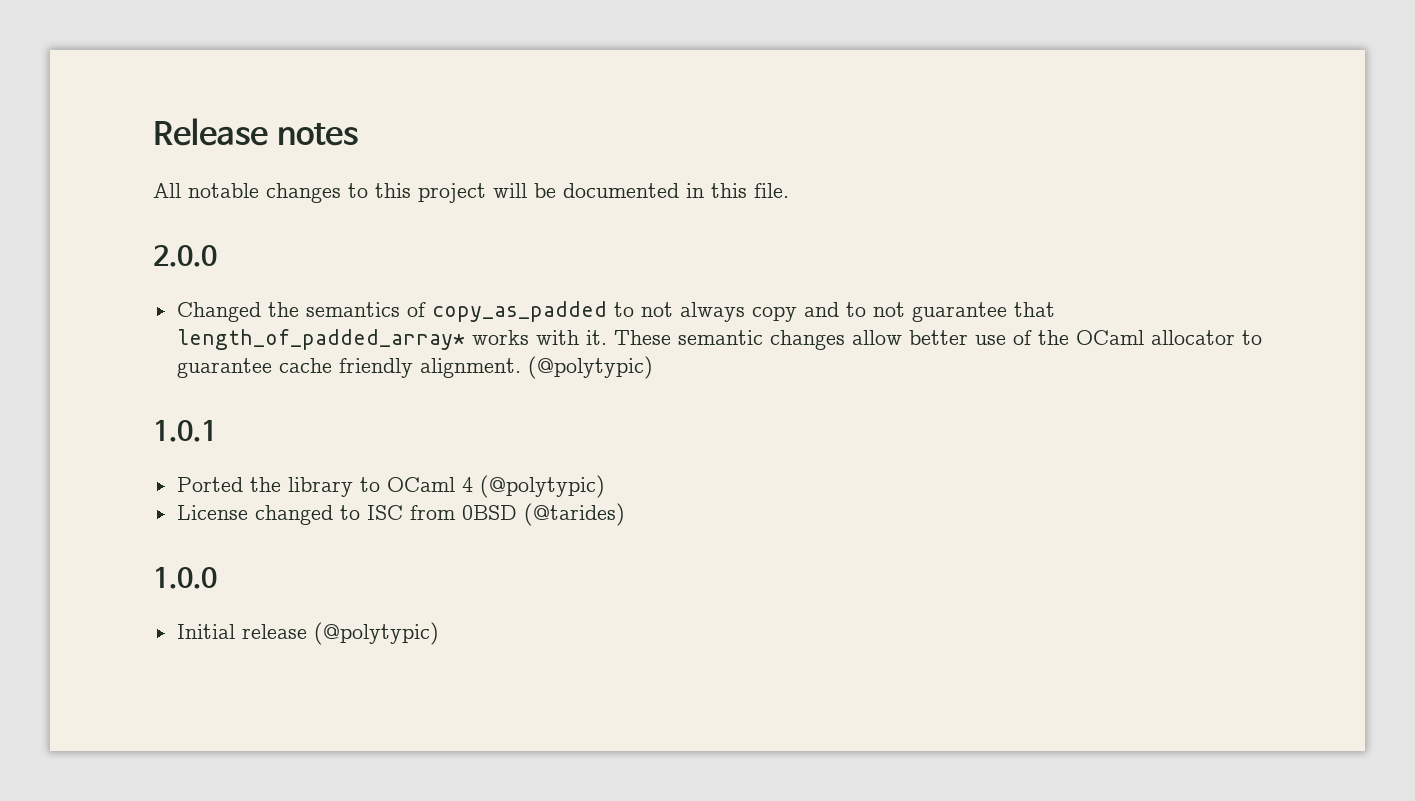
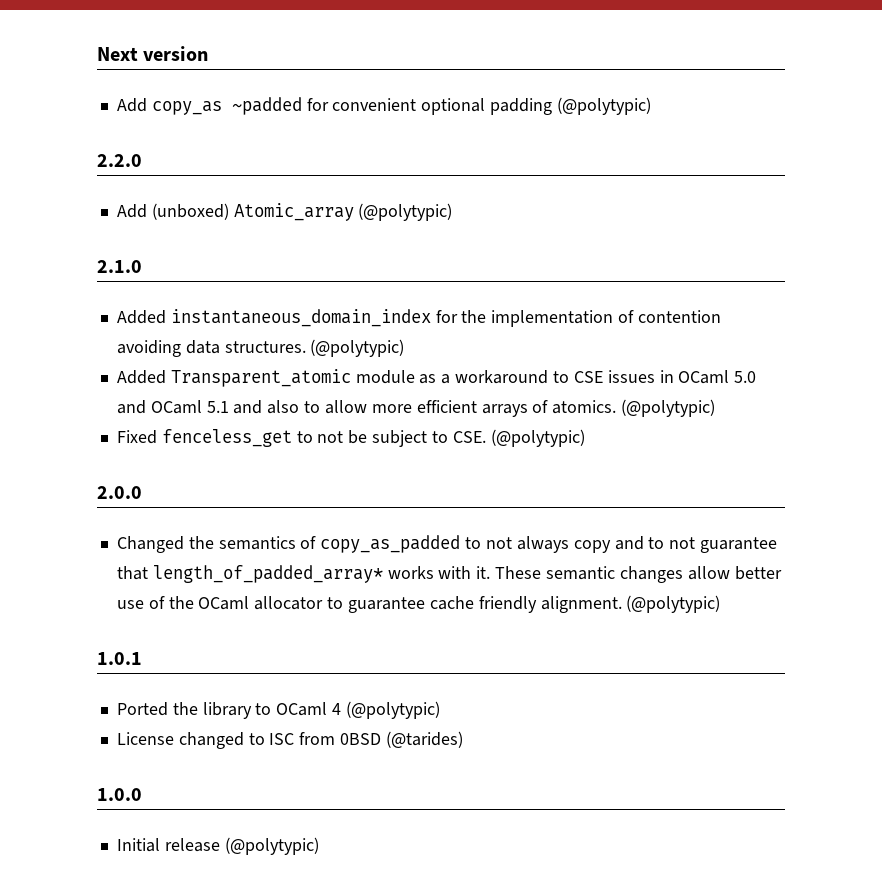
- Release notes
- All notable changes to this project will be documented in this file.
+ Next version
+ Add copy_as ~padded for convenient optional padding (@polytypic)
+ 2.2.0
+ Add (unboxed) Atomic_array (@polytypic)
+ 2.1.0
+ Added instantaneous_domain_index for the implementation of contention avoiding data structures. (@polytypic)
+ Added Transparent_atomic module as a workaround to CSE issues in OCaml 5.0 and OCaml 5.1 and also to allow more efficient arrays of atomics. (@polytypic)
+ Fixed fenceless_get to not be subject to CSE. (@polytypic)

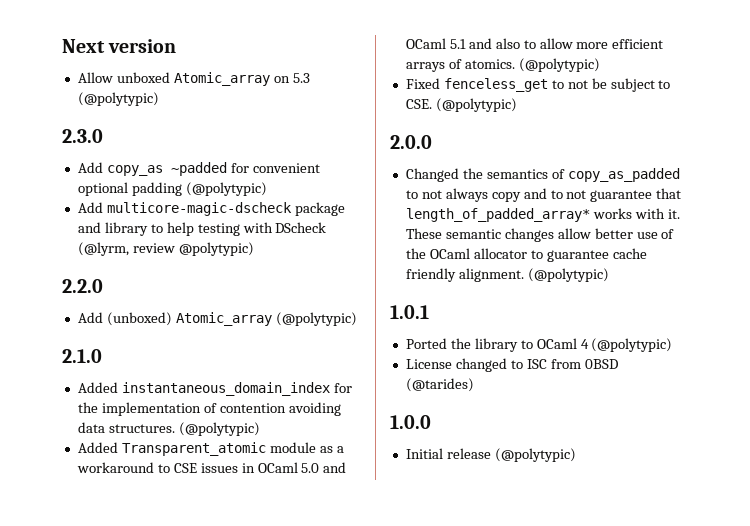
+ Allow unboxed Atomic_array on 5.3 (@polytypic)
+ 2.3.0
+ Add multicore-magic-dscheck package and library to help testing with DScheck (@lyrm, review @polytypic)

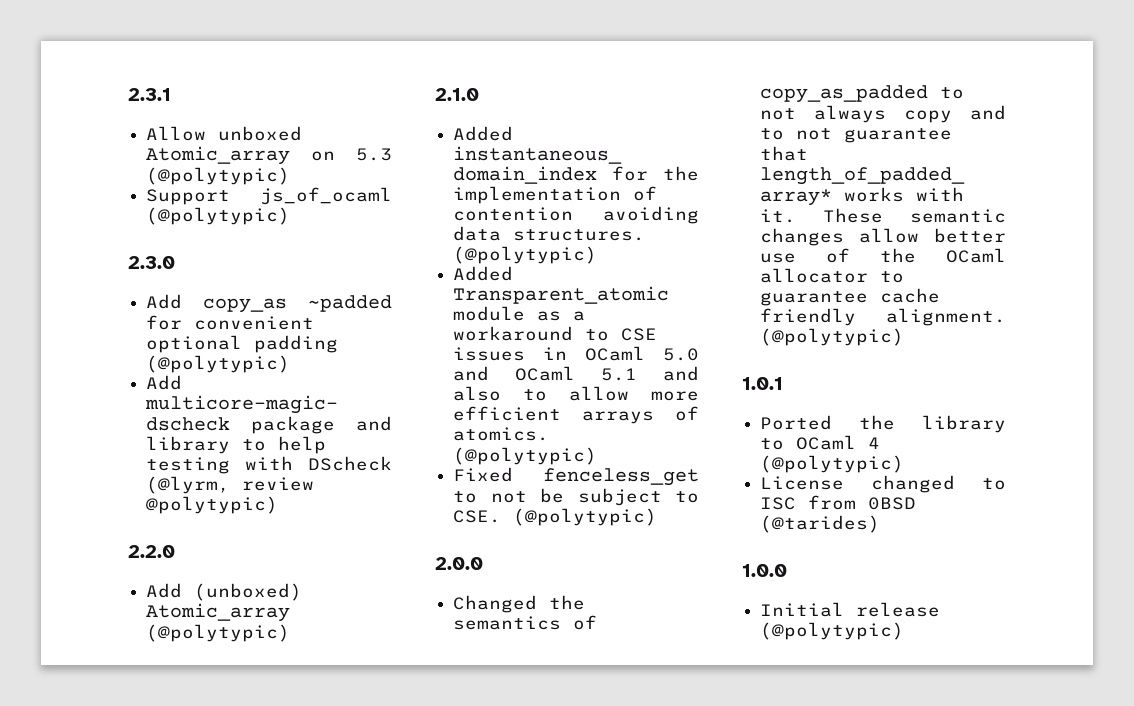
- Next version
+ 2.3.1
+ Support js_of_ocaml (@polytypic)

